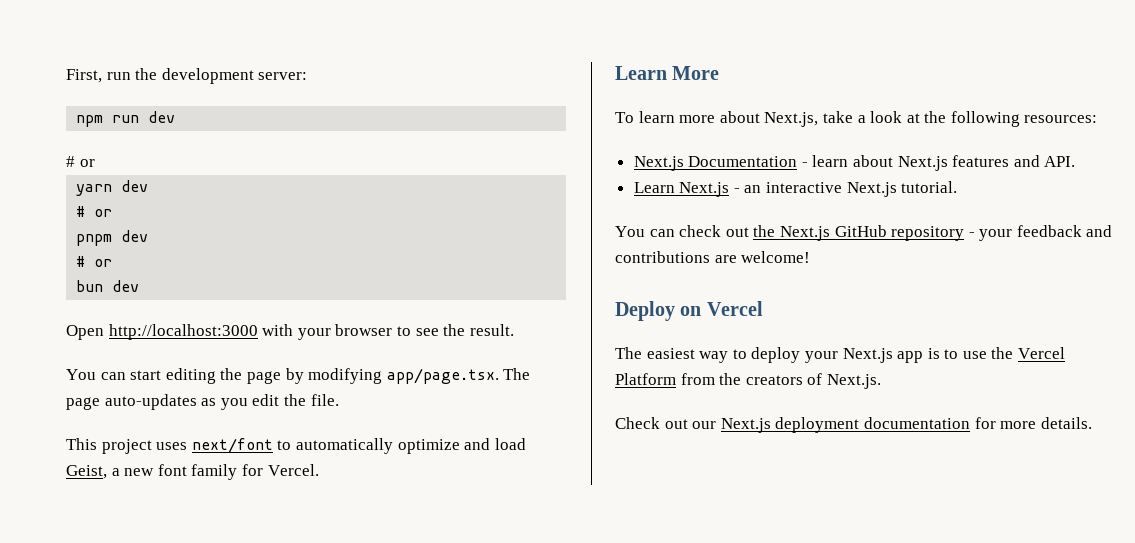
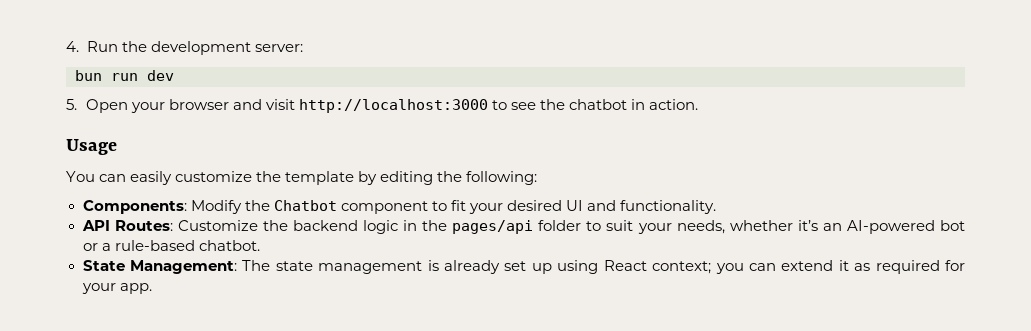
- First, run the development server:
+ 4. Run the development server:
- npm run dev
- # or
- yarn dev
- # or
- pnpm dev
- # or
- bun dev
- Open http://localhost:3000 with your browser to see the result.
- You can start editing the page by modifying app/page.tsx. The page auto-updates as you edit the file.
- This project uses next/font to automatically optimize and load Geist, a new font family for Vercel.
- Learn More
- To learn more about Next.js, take a look at the following resources:
- Next.js Documentation - learn about Next.js features and API.
- Learn Next.js - an interactive Next.js tutorial.
- You can check out the Next.js GitHub repository - your feedback and contributions are welcome!
- Deploy on Vercel
- The easiest way to deploy your Next.js app is to use the Vercel Platform from the creators of Next.js.
- Check out our Next.js deployment documentation for more details.
+ bun run dev
+ 5. Open your browser and visit http://localhost:3000 to see the chatbot in action.
+ Usage
+ You can easily customize the template by editing the following:
+ Components: Modify the Chatbot component to fit your desired UI and functionality.
+ API Routes: Customize the backend logic in the pages/api folder to suit your needs, whether it’s an AI-powered bot or a rule-based chatbot.
+ State Management: The state management is already set up using React context; you can extend it as required for your app.

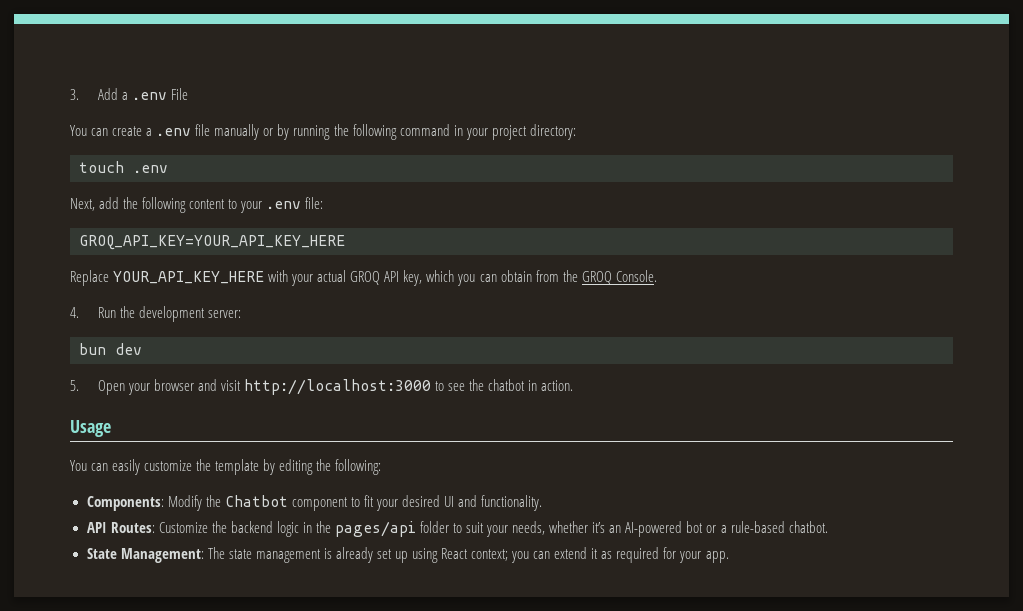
+ 3. Add a .env File
+ You can create a .env file manually or by running the following command in your project directory:
+ touch .env
+ Next, add the following content to your .env file:
+ GROQ_API_KEY=YOUR_API_KEY_HERE
+ Replace YOUR_API_KEY_HERE with your actual GROQ API key, which you can obtain from the GROQ Console.
- bun run dev
+ bun dev

